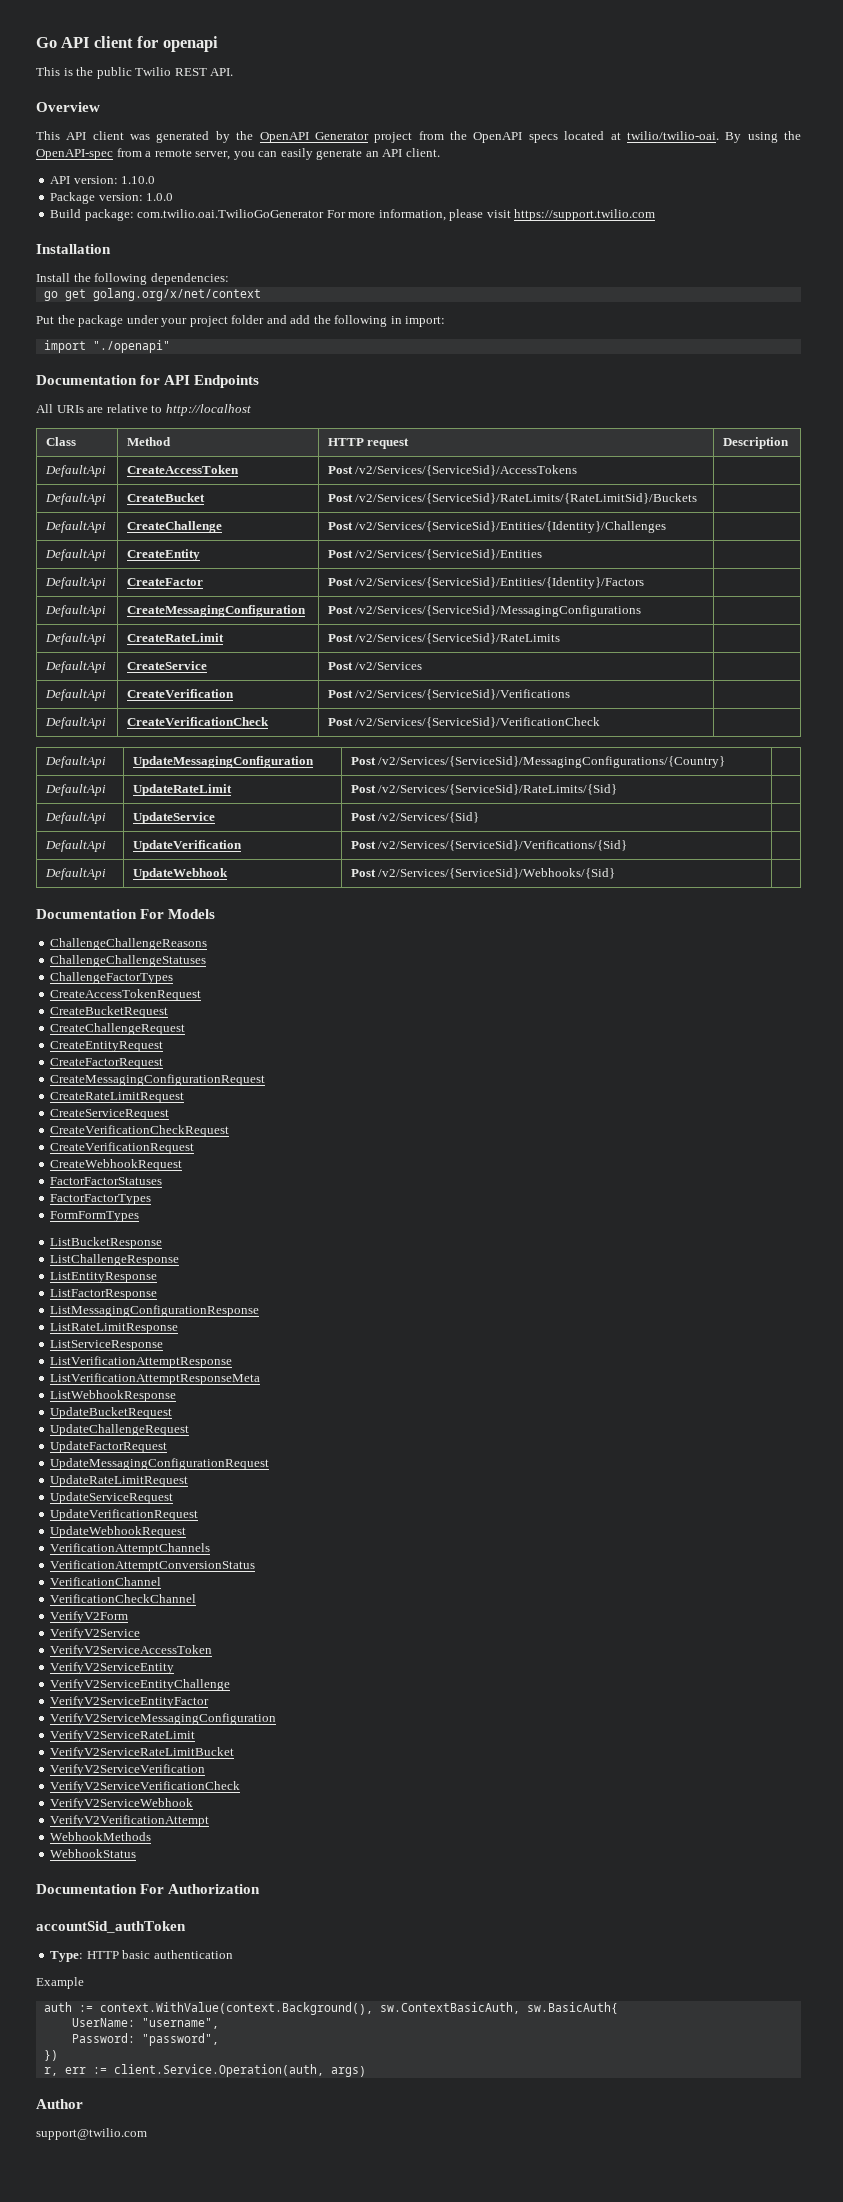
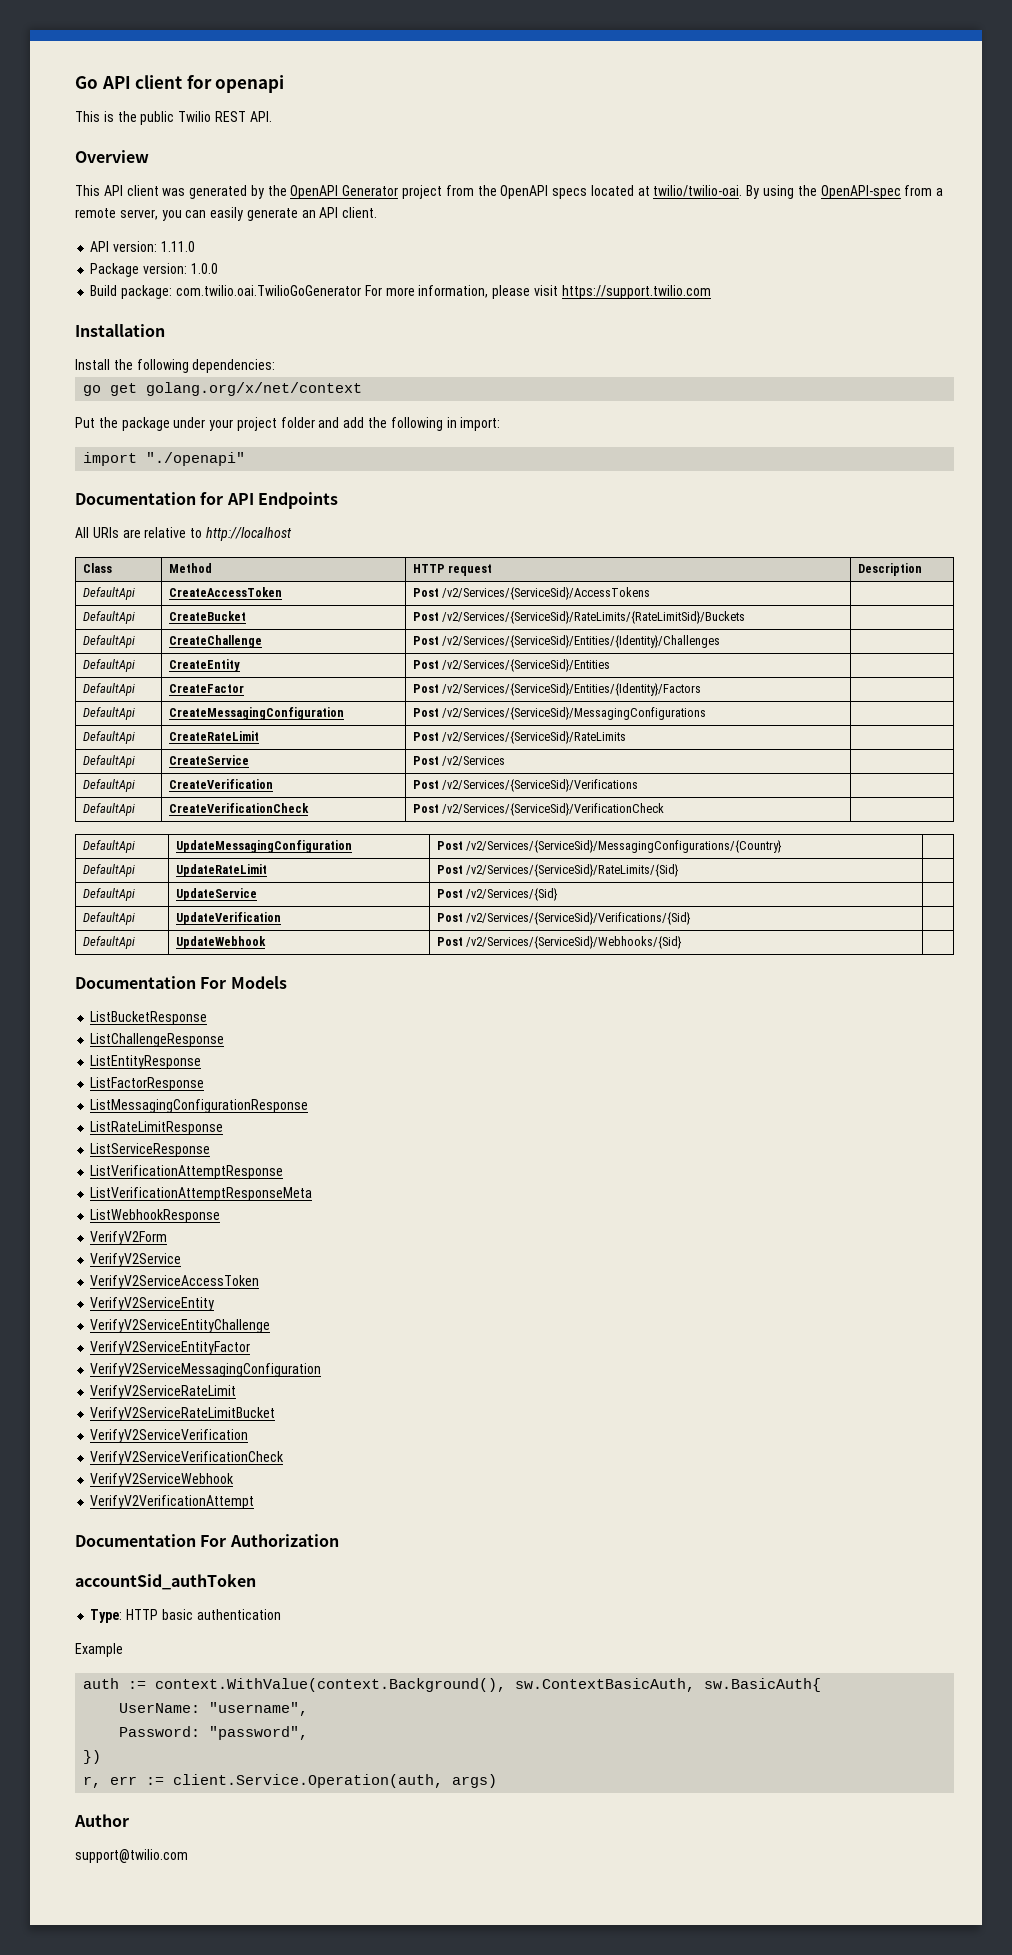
- API version: 1.10.0
+ API version: 1.11.0
- ChallengeChallengeReasons
- ChallengeChallengeStatuses
- ChallengeFactorTypes
- CreateAccessTokenRequest
- CreateBucketRequest
- CreateChallengeRequest
- CreateEntityRequest
- CreateFactorRequest
- CreateMessagingConfigurationRequest
- CreateRateLimitRequest
- CreateServiceRequest
- CreateVerificationCheckRequest
- CreateVerificationRequest
- CreateWebhookRequest
- FactorFactorStatuses
- FactorFactorTypes
- FormFormTypes
- UpdateBucketRequest
- UpdateChallengeRequest
- UpdateFactorRequest
- UpdateMessagingConfigurationRequest
- UpdateRateLimitRequest
- UpdateServiceRequest
- UpdateVerificationRequest
- UpdateWebhookRequest
- VerificationAttemptChannels
- VerificationAttemptConversionStatus
- VerificationChannel
- VerificationCheckChannel
- WebhookMethods
- WebhookStatus

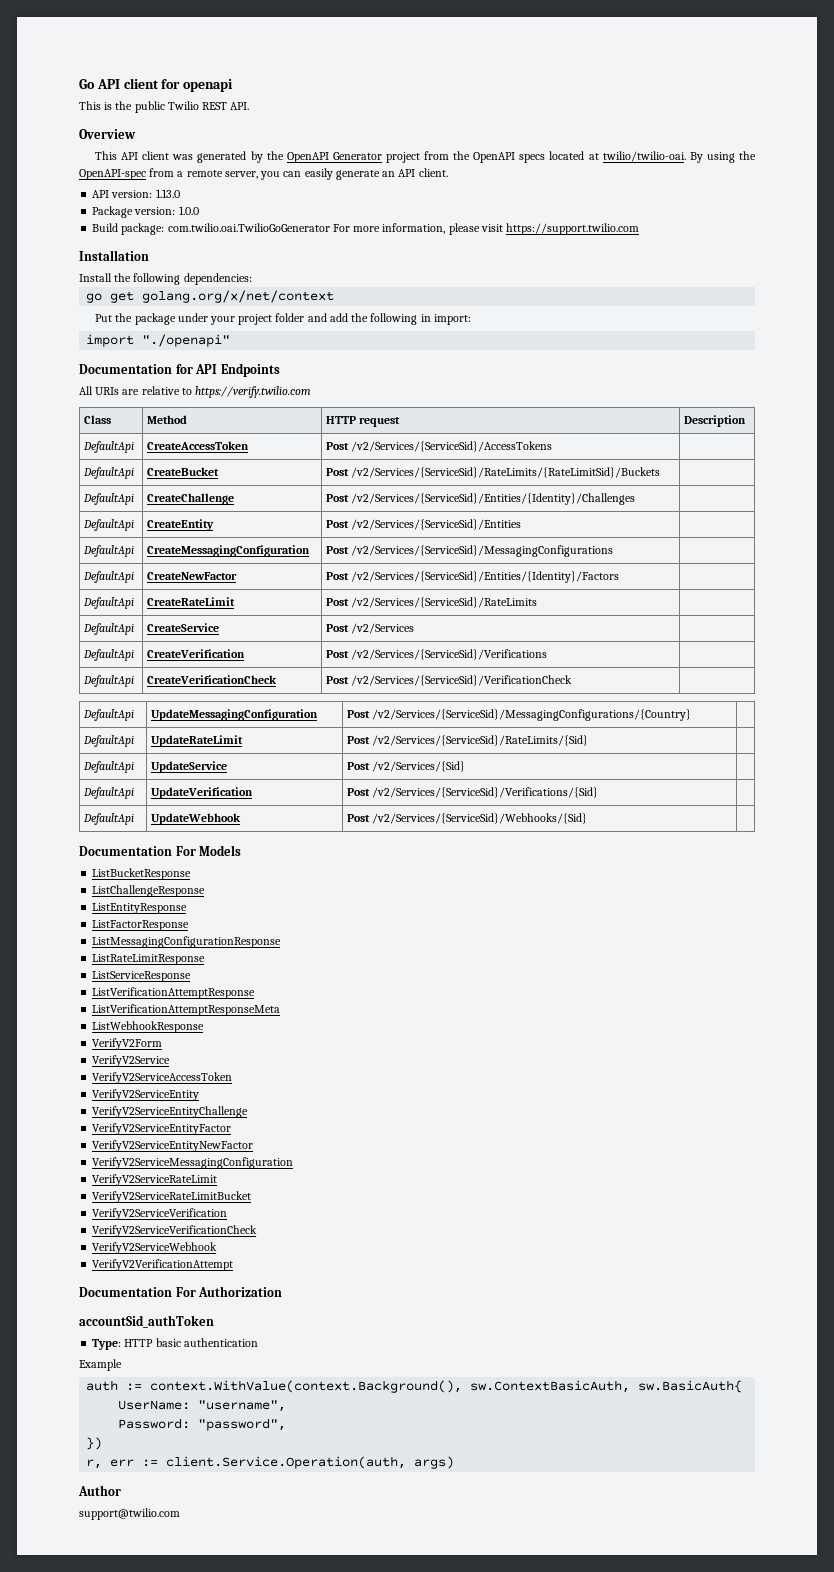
- API version: 1.11.0
+ API version: 1.13.0
- All URIs are relative to http://localhost
+ All URIs are relative to https://verify.twilio.com
- DefaultApi | CreateFactor | Post /v2/Services/{ServiceSid}/Entities/{Identity}/Factors |
  DefaultApi | CreateMessagingConfiguration | Post /v2/Services/{ServiceSid}/MessagingConfigurations |
+ DefaultApi | CreateNewFactor | Post /v2/Services/{ServiceSid}/Entities/{Identity}/Factors |
+ VerifyV2ServiceEntityNewFactor

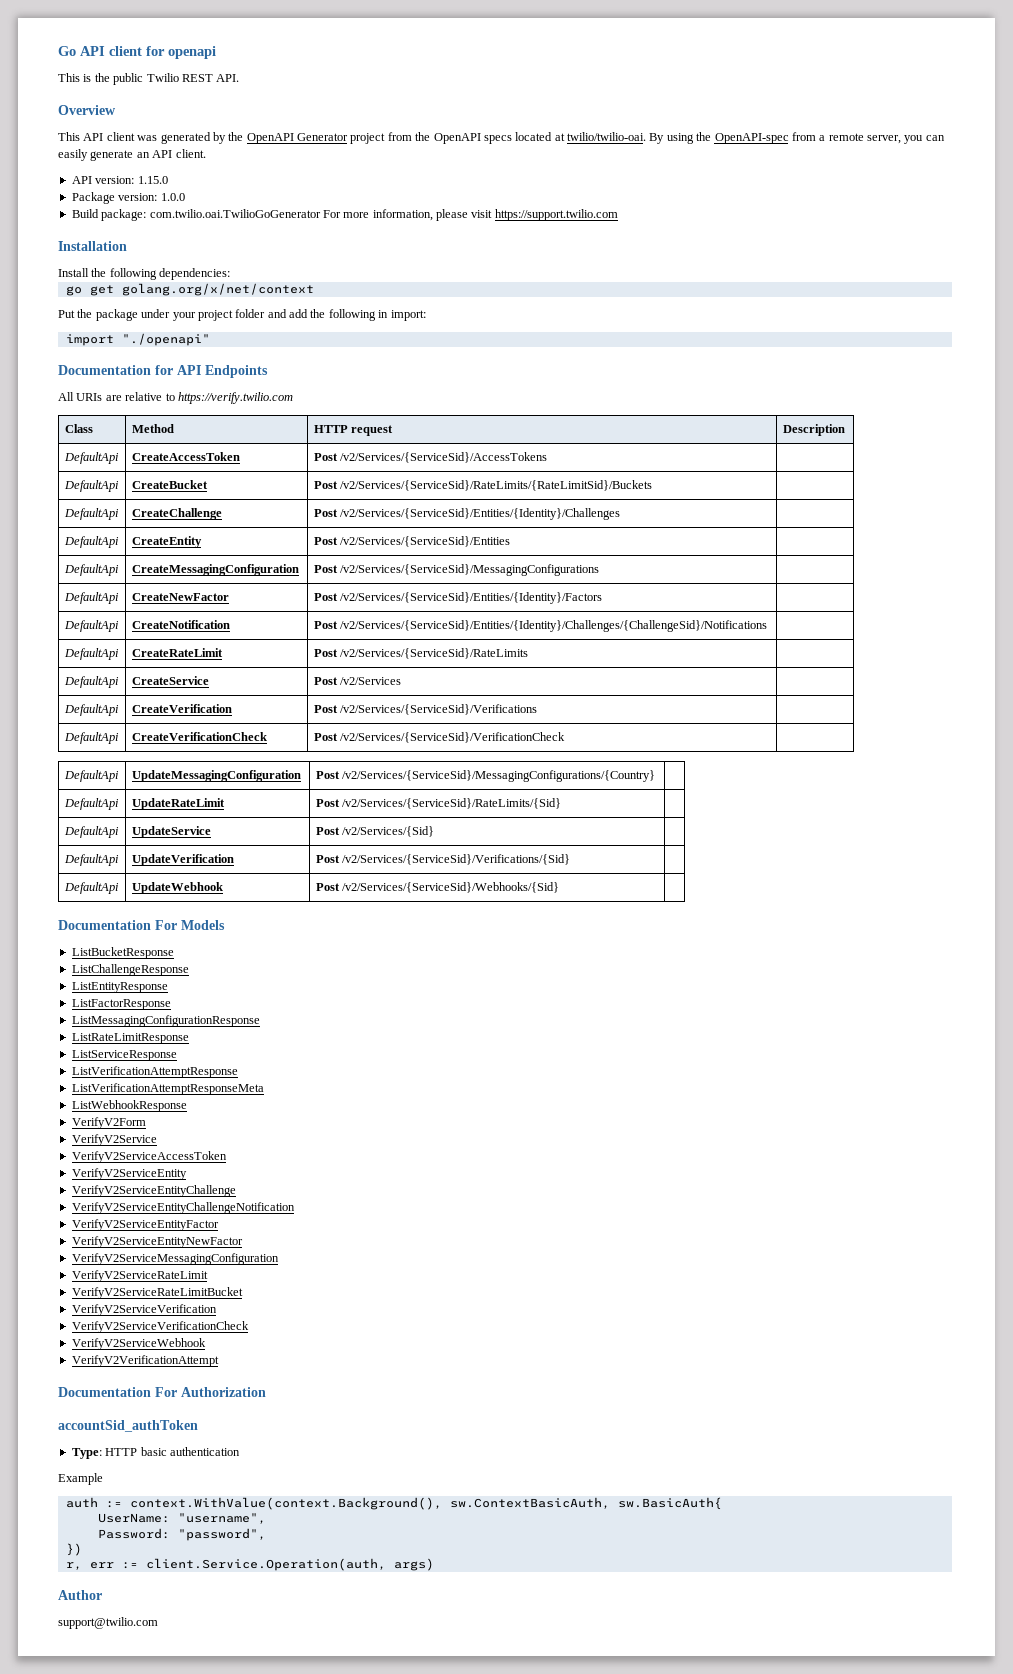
- API version: 1.13.0
+ API version: 1.15.0
+ DefaultApi | CreateNotification | Post /v2/Services/{ServiceSid}/Entities/{Identity}/Challenges/{ChallengeSid}/Notifications |
+ VerifyV2ServiceEntityChallengeNotification

